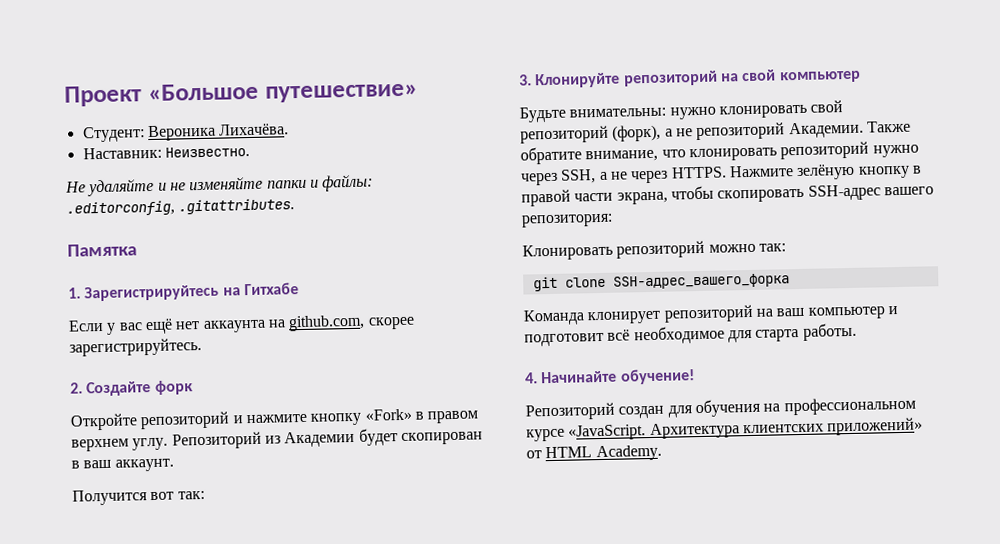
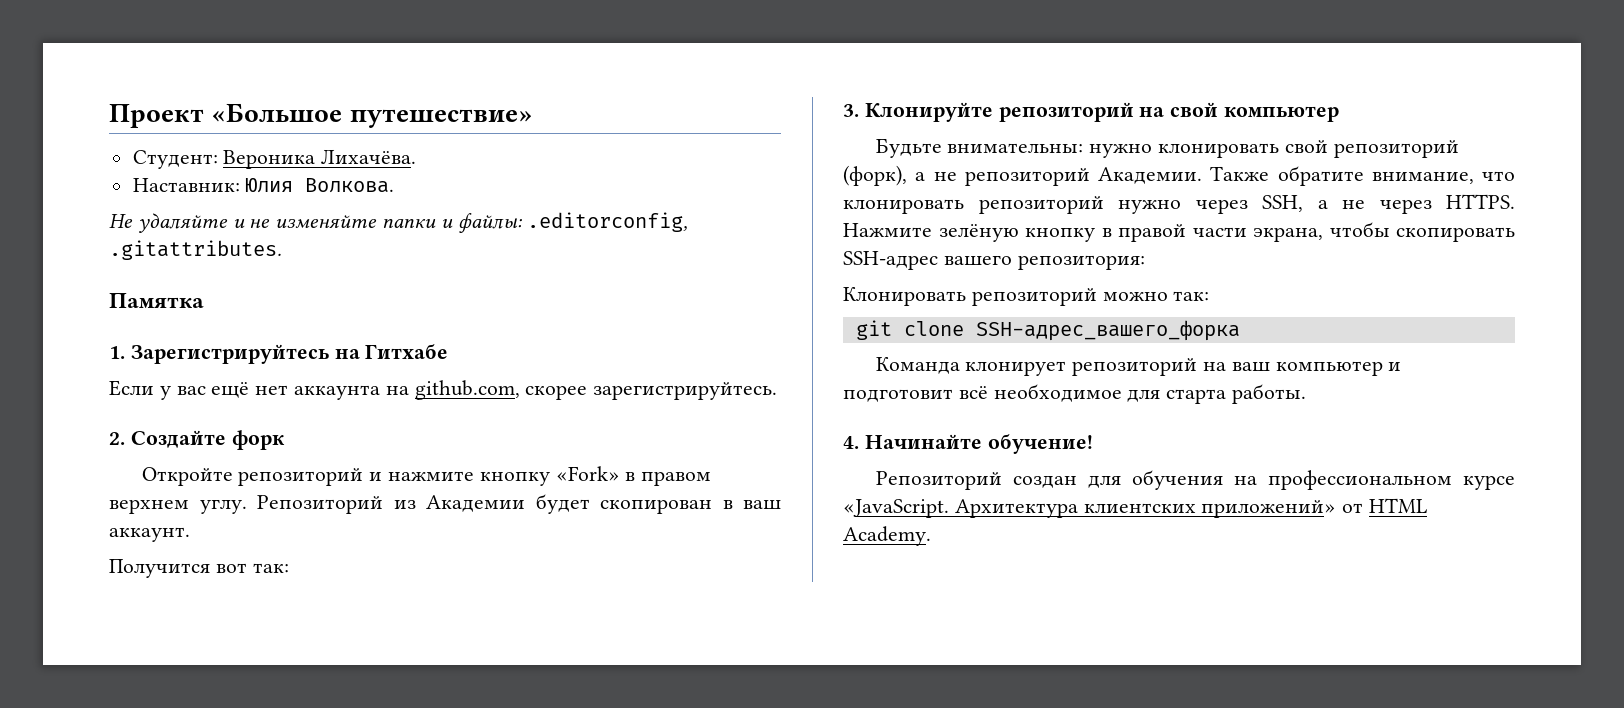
- Наставник: Неизвестно.
+ Наставник: Юлия Волкова.

